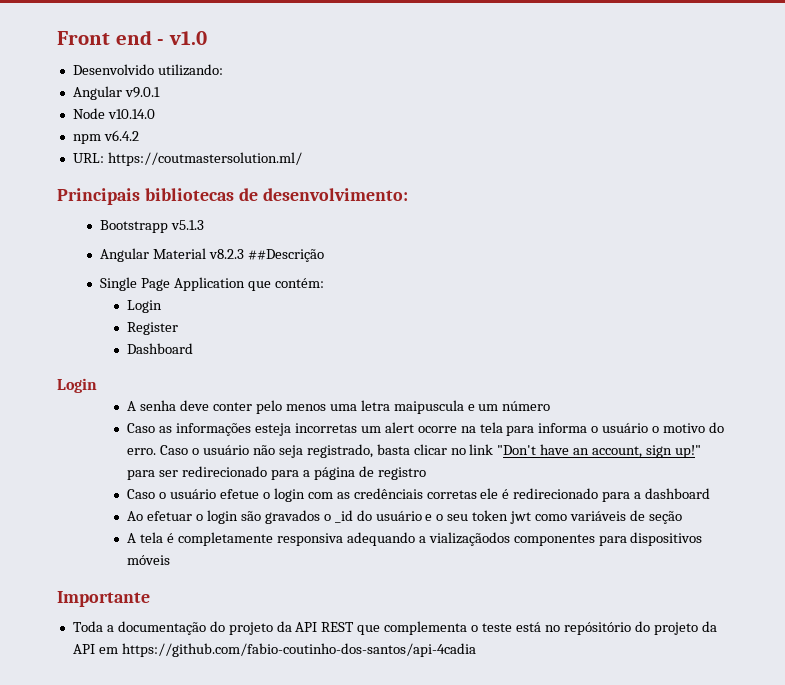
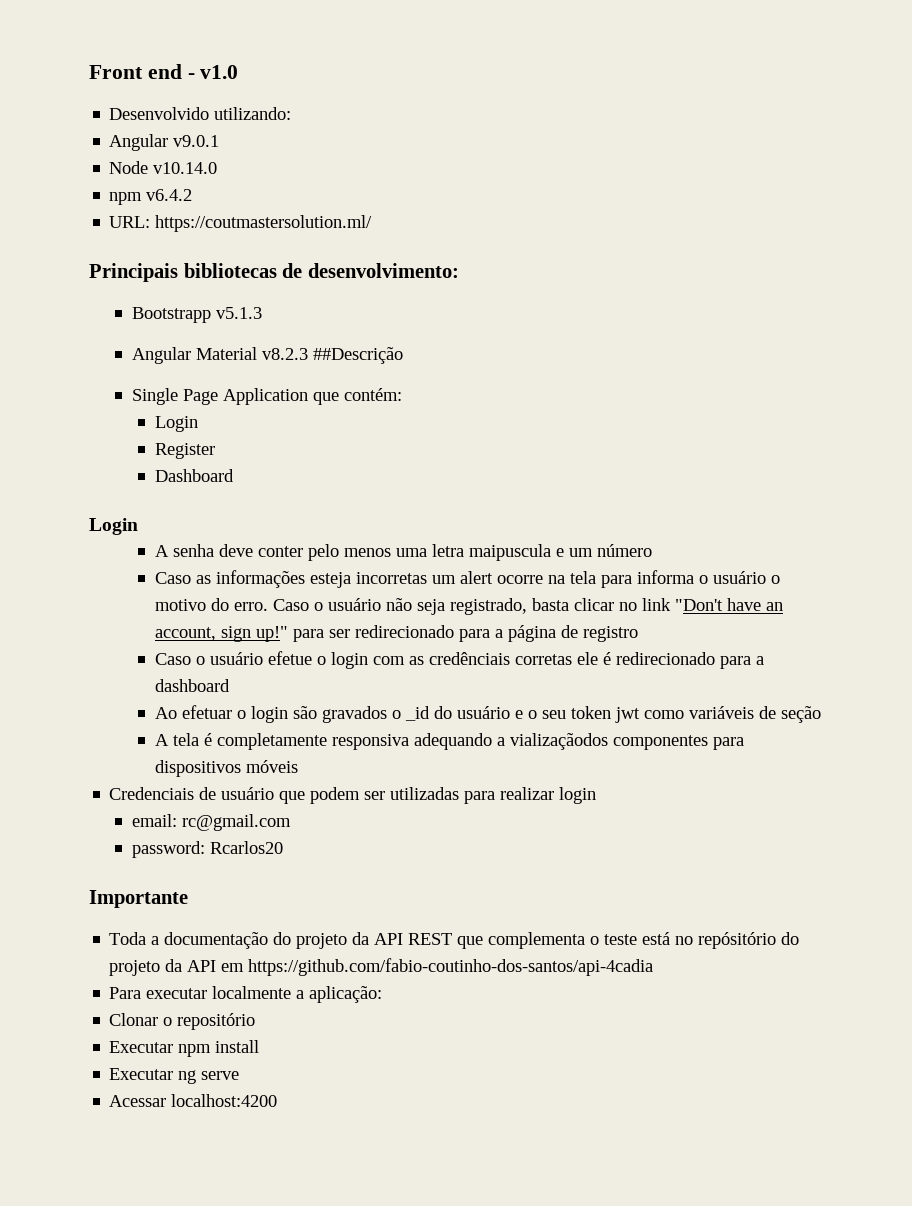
+ Credenciais de usuário que podem ser utilizadas para realizar login
+ email: rc@gmail.com
+ password: Rcarlos20
+ Para executar localmente a aplicação:
+ Clonar o repositório
+ Executar npm install
+ Executar ng serve
+ Acessar localhost:4200

